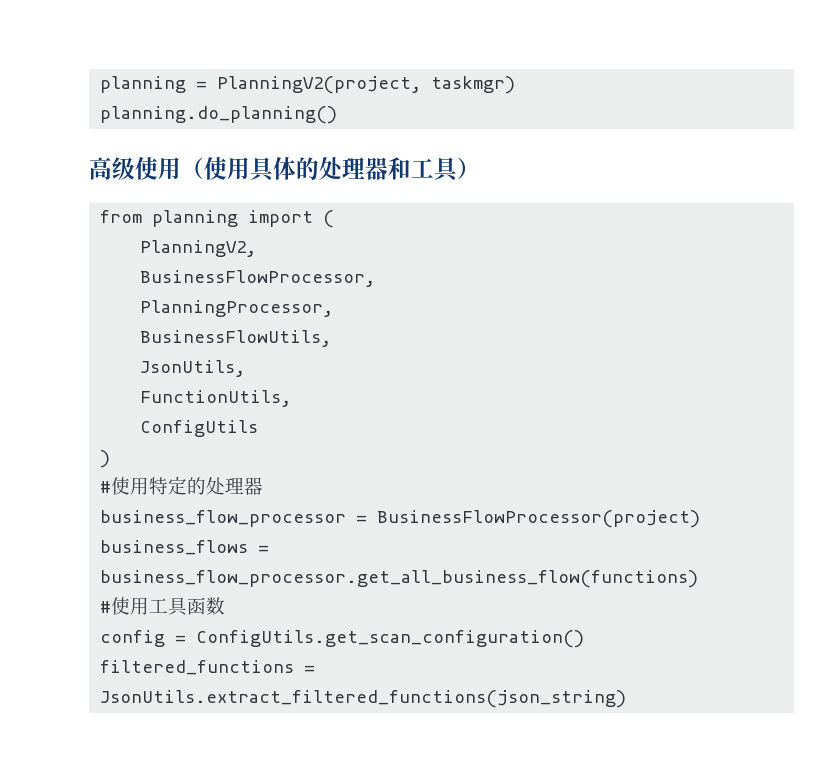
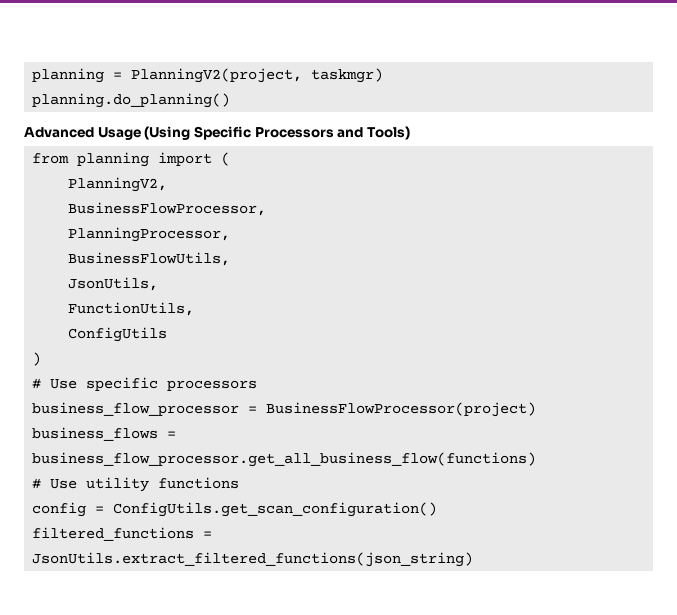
- 高级使用（使用具体的处理器和工具）
+ Advanced Usage (Using Specific Processors and Tools)
- #使用特定的处理器
+ # Use specific processors
- #使用工具函数
+ # Use utility functions

